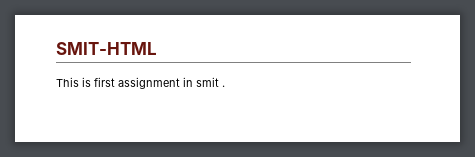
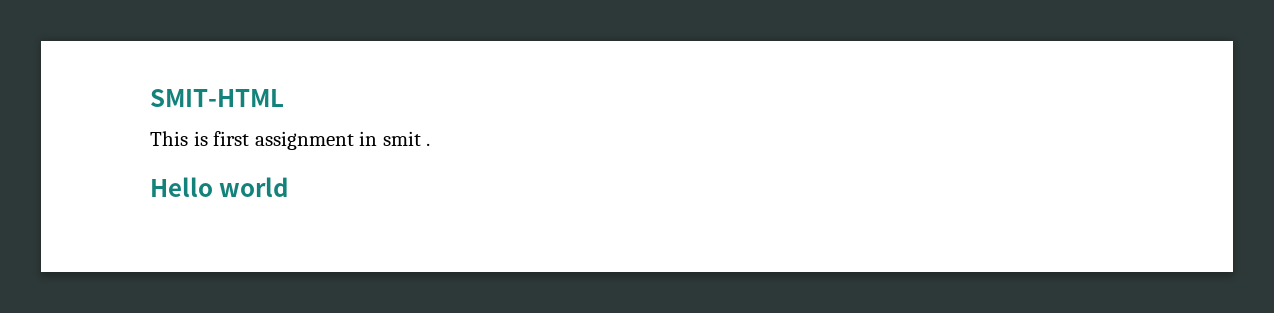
+ Hello world

